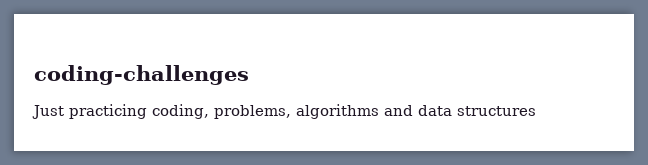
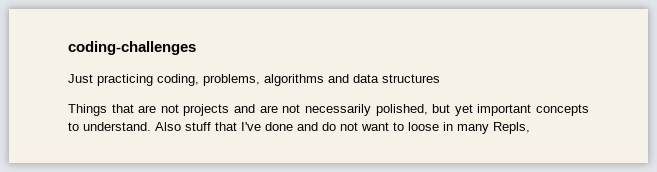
+ Things that are not projects and are not necessarily polished, but yet important concepts to understand. Also stuff that I've done and do not want to loose in many Repls,

